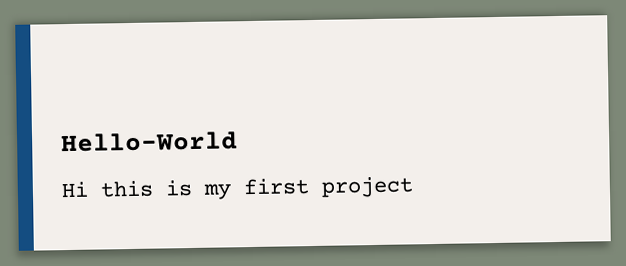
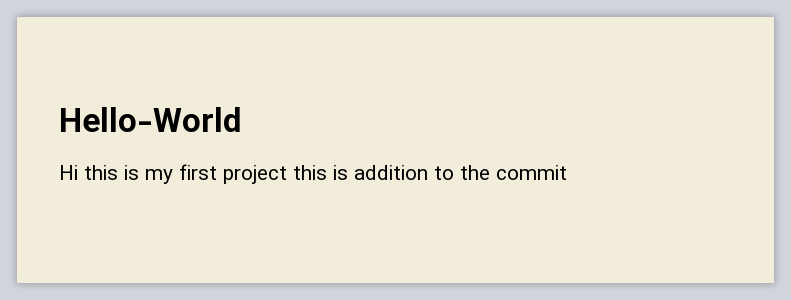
- Hi this is my first project
+ Hi this is my first project this is addition to the commit

